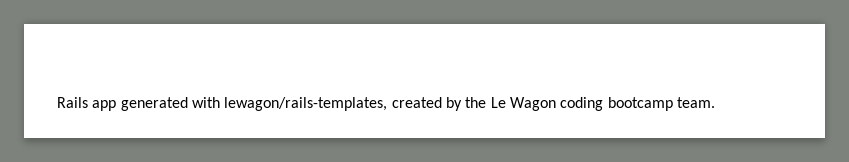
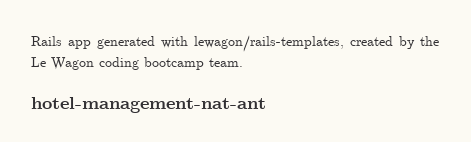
+ hotel-management-nat-ant

